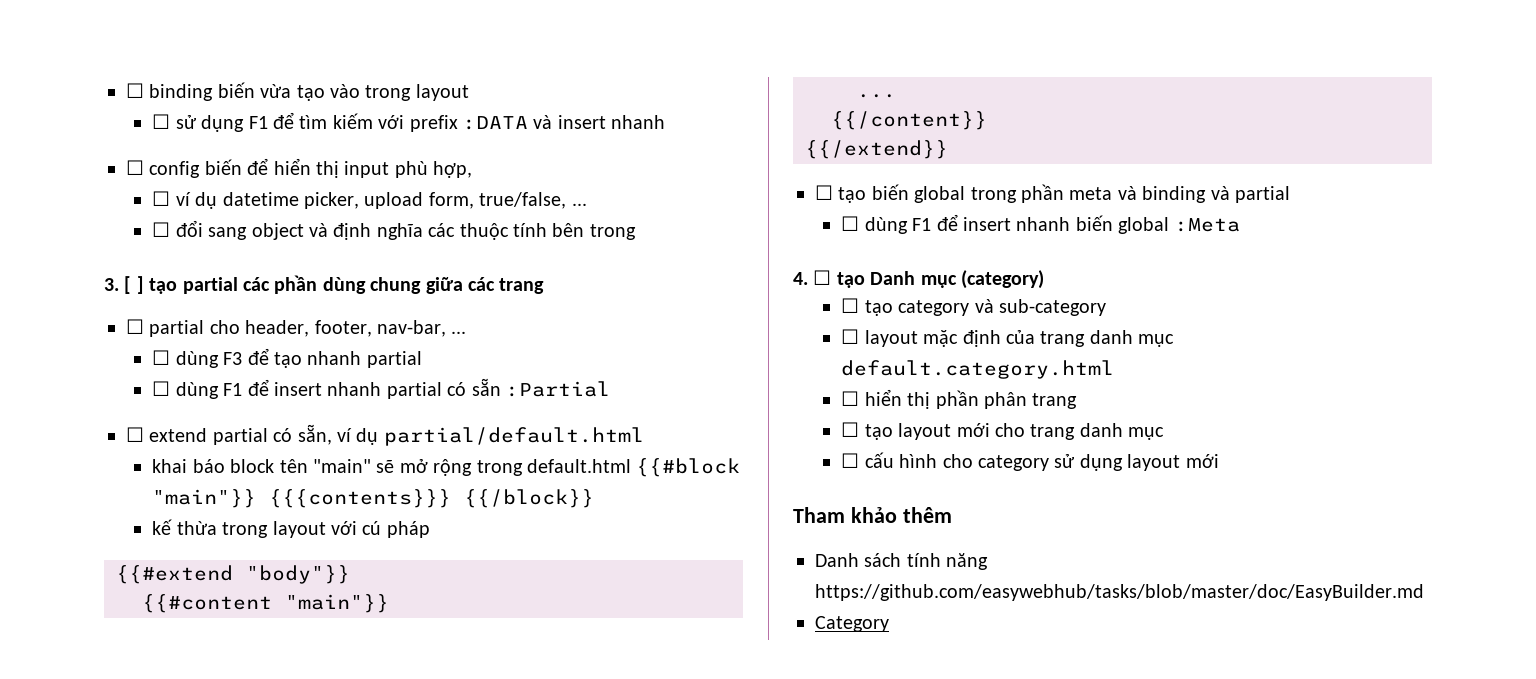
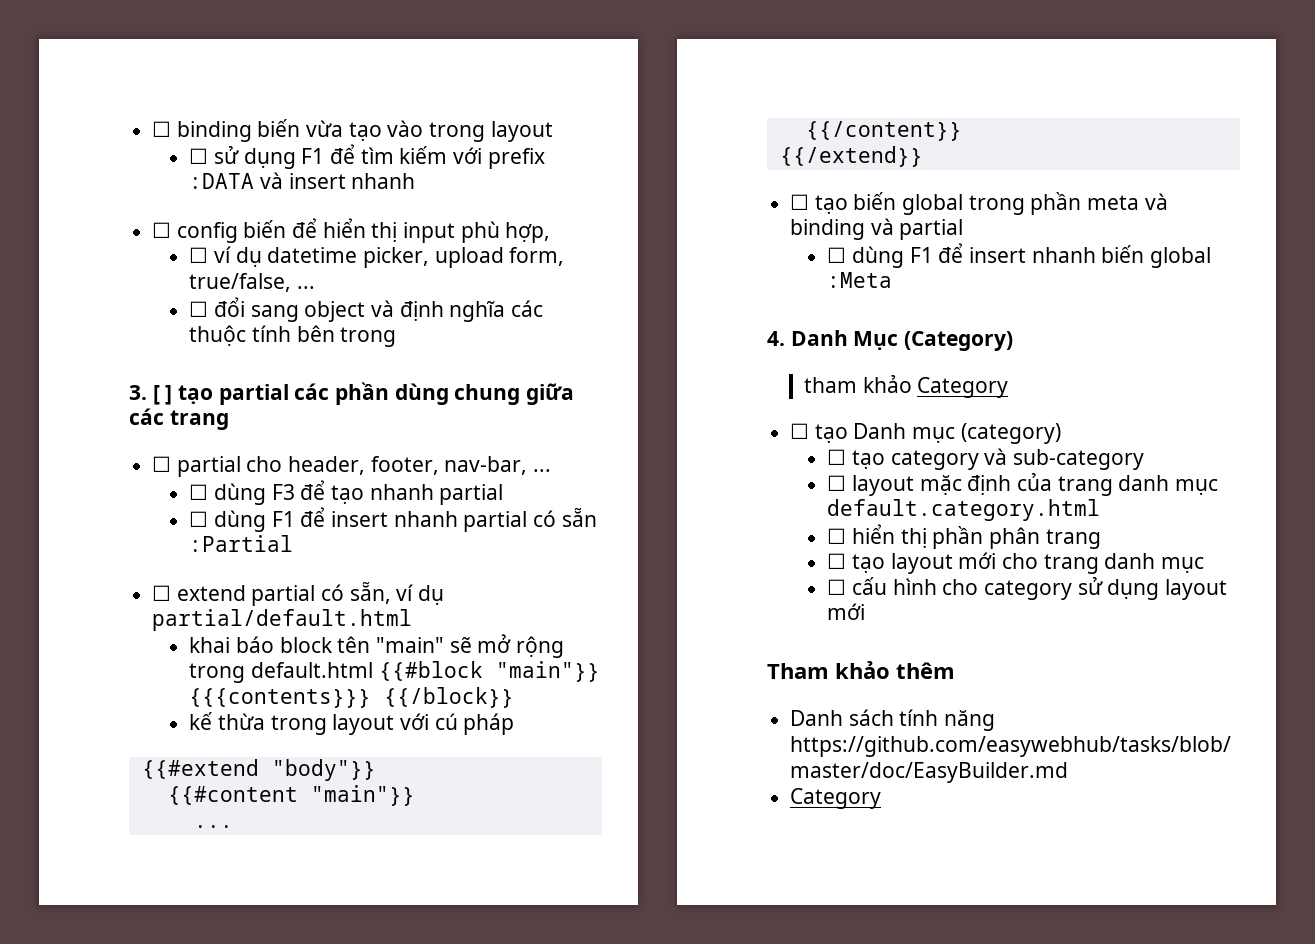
- 4. ☐ tạo Danh mục (category)
+ 4. Danh Mục (Category)
+ tham khảo Category
+ ☐ tạo Danh mục (category)

